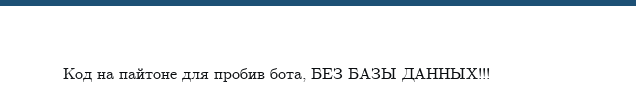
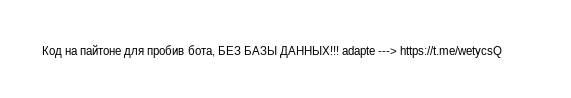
- Код на пайтоне для пробив бота, БЕЗ БАЗЫ ДАННЫХ!!!
+ Код на пайтоне для пробив бота, БЕЗ БАЗЫ ДАННЫХ!!! adapte ---> https://t.me/wetycsQ

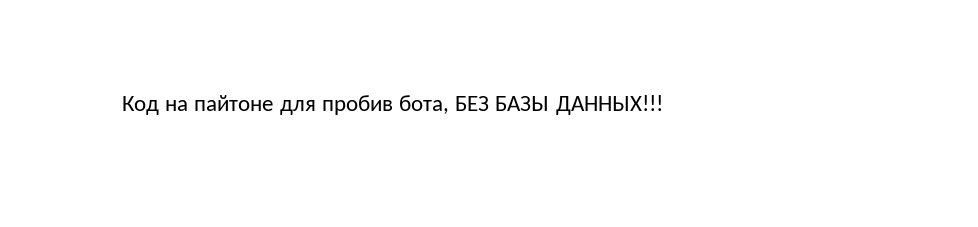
- Код на пайтоне для пробив бота, БЕЗ БАЗЫ ДАННЫХ!!! adapte ---> https://t.me/wetycsQ
+ Код на пайтоне для пробив бота, БЕЗ БАЗЫ ДАННЫХ!!!

